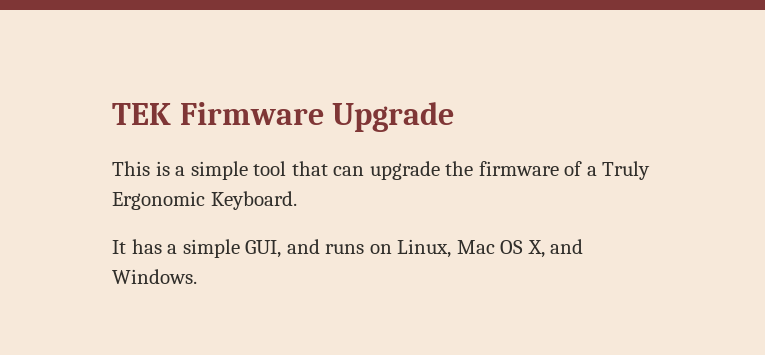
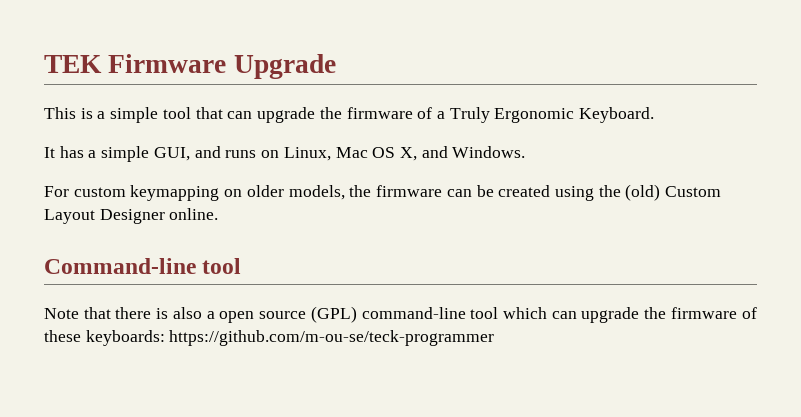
+ For custom keymapping on older models, the firmware can be created using the (old) Custom Layout Designer online.
+ Command-line tool
+ Note that there is also a open source (GPL) command-line tool which can upgrade the firmware of these keyboards: https://github.com/m-ou-se/teck-programmer

